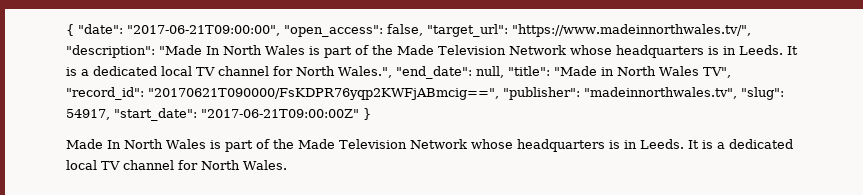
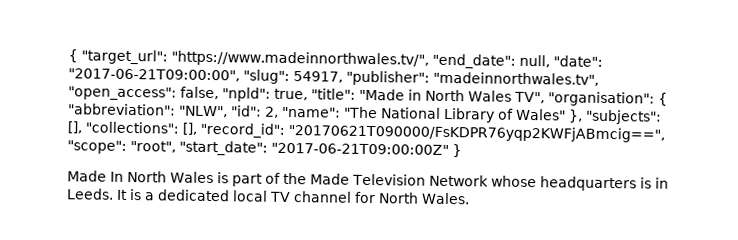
- { "date": "2017-06-21T09:00:00", "open_access": false, "target_url": "https://www.madeinnorthwales.tv/", "description": "Made In North Wales is part of the Made Television Network whose headquarters is in Leeds. It is a dedicated local TV channel for North Wales.", "end_date": null, "title": "Made in North Wales TV", "record_id": "20170621T090000/FsKDPR76yqp2KWFjABmcig==", "publisher": "madeinnorthwales.tv", "slug": 54917, "start_date": "2017-06-21T09:00:00Z" }
+ { "target_url": "https://www.madeinnorthwales.tv/", "end_date": null, "date": "2017-06-21T09:00:00", "slug": 54917, "publisher": "madeinnorthwales.tv", "open_access": false, "npld": true, "title": "Made in North Wales TV", "organisation": { "abbreviation": "NLW", "id": 2, "name": "The National Library of Wales" }, "subjects": [], "collections": [], "record_id": "20170621T090000/FsKDPR76yqp2KWFjABmcig==", "scope": "root", "start_date": "2017-06-21T09:00:00Z" }

